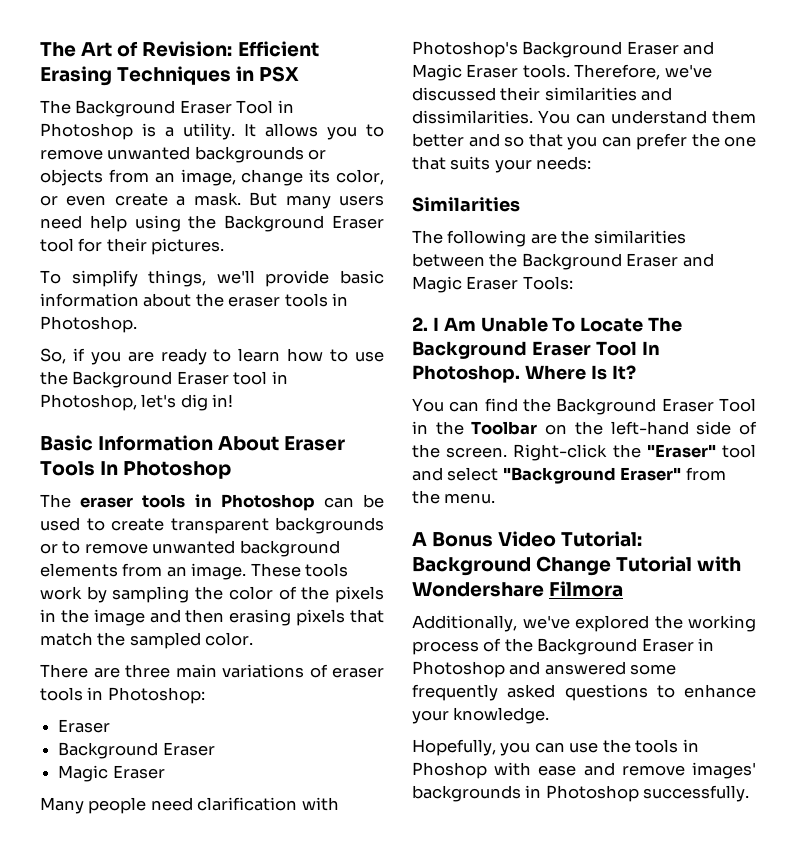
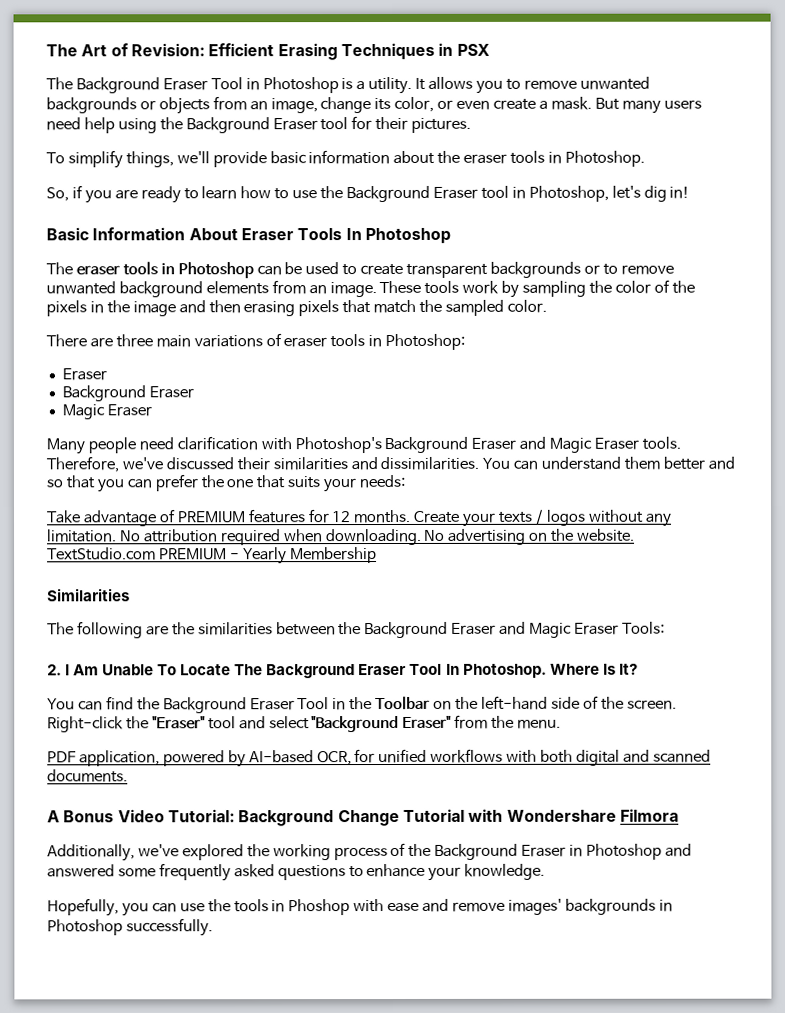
+ Take advantage of PREMIUM features for 12 months. Create your texts / logos without any limitation. No attribution required when downloading. No advertising on the website. TextStudio.com PREMIUM - Yearly Membership
+ PDF application, powered by AI-based OCR, for unified workflows with both digital and scanned documents.

